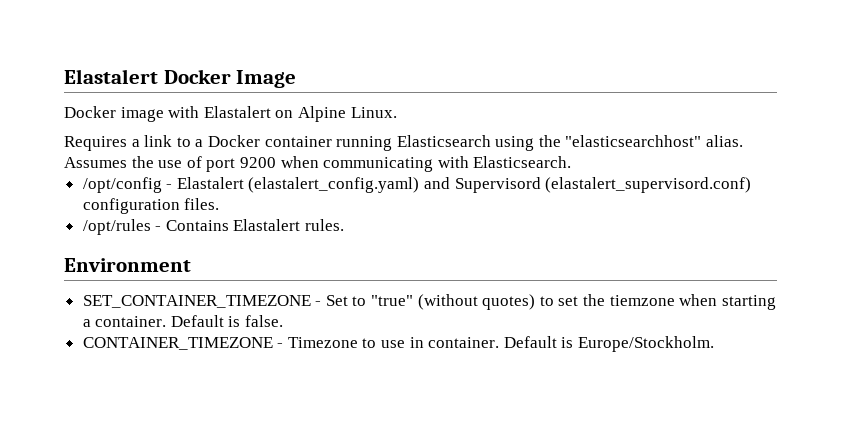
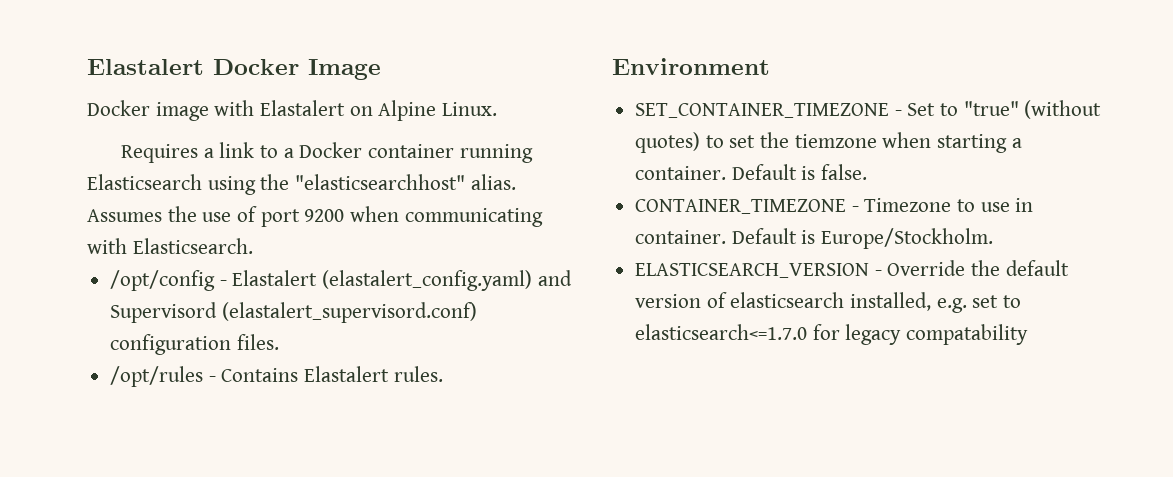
+ ELASTICSEARCH_VERSION - Override the default version of elasticsearch installed, e.g. set to elasticsearch<=1.7.0 for legacy compatability

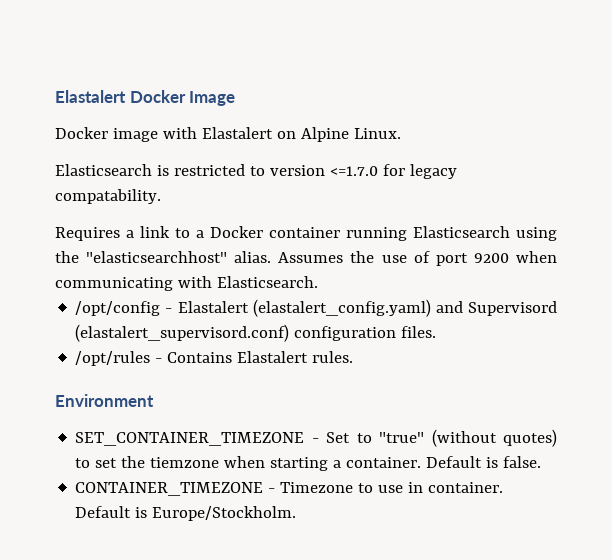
+ Elasticsearch is restricted to version <=1.7.0 for legacy compatability.
- ELASTICSEARCH_VERSION - Override the default version of elasticsearch installed, e.g. set to elasticsearch<=1.7.0 for legacy compatability

